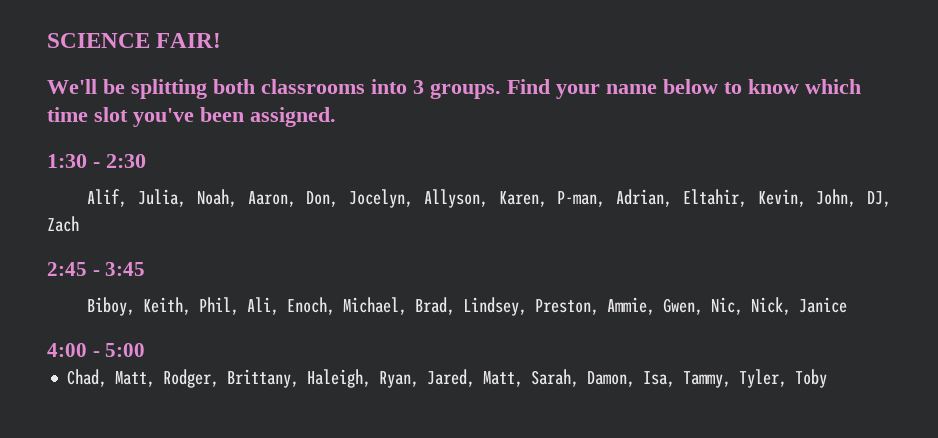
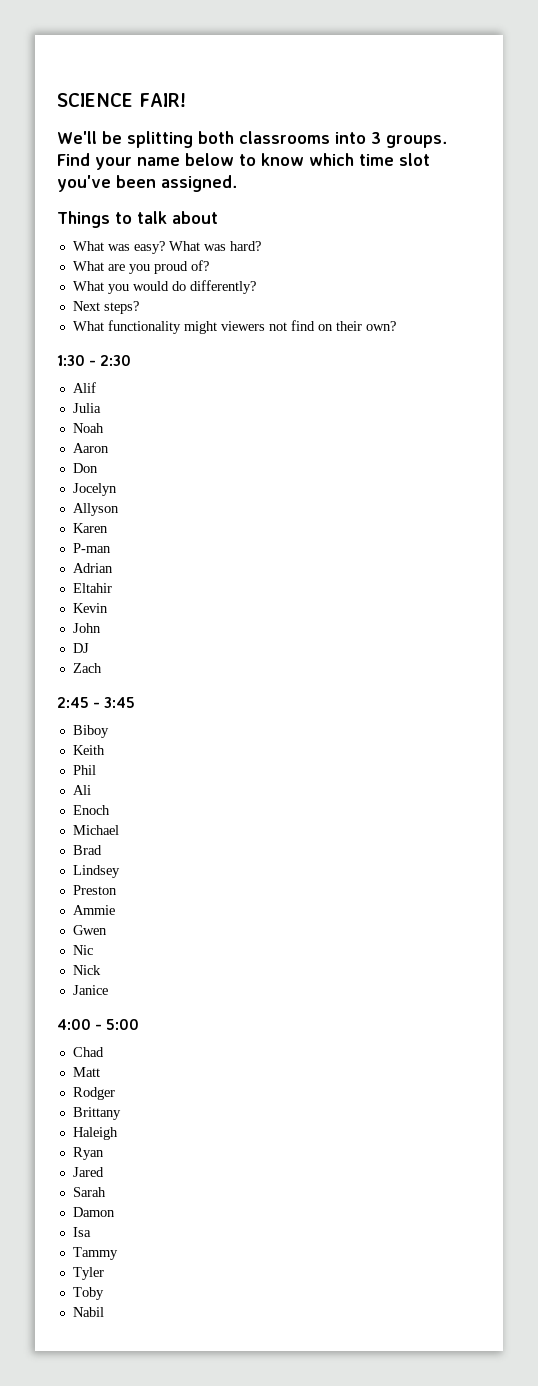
+ Things to talk about
+ What was easy? What was hard?
+ What are you proud of?
+ What you would do differently?
+ Next steps?
+ What functionality might viewers not find on their own?
  1:30 - 2:30
- Alif, Julia, Noah, Aaron, Don, Jocelyn, Allyson, Karen, P-man, Adrian, Eltahir, Kevin, John, DJ, Zach
+ Alif
+ Julia
+ Noah
+ Aaron
+ Don
+ Jocelyn
+ Allyson
+ Karen
+ P-man
+ Adrian
+ Eltahir
+ Kevin
+ John
+ DJ
+ Zach
  2:45 - 3:45
- Biboy, Keith, Phil, Ali, Enoch, Michael, Brad, Lindsey, Preston, Ammie, Gwen, Nic, Nick, Janice
+ Biboy
+ Keith
+ Phil
+ Ali
+ Enoch
+ Michael
+ Brad
+ Lindsey
+ Preston
+ Ammie
+ Gwen
+ Nic
+ Nick
+ Janice
  4:00 - 5:00
- Chad, Matt, Rodger, Brittany, Haleigh, Ryan, Jared, Matt, Sarah, Damon, Isa, Tammy, Tyler, Toby
+ Chad
+ Matt
+ Rodger
+ Brittany
+ Haleigh
+ Ryan
+ Jared
+ Sarah
+ Damon
+ Isa
+ Tammy
+ Tyler
+ Toby
+ Nabil

